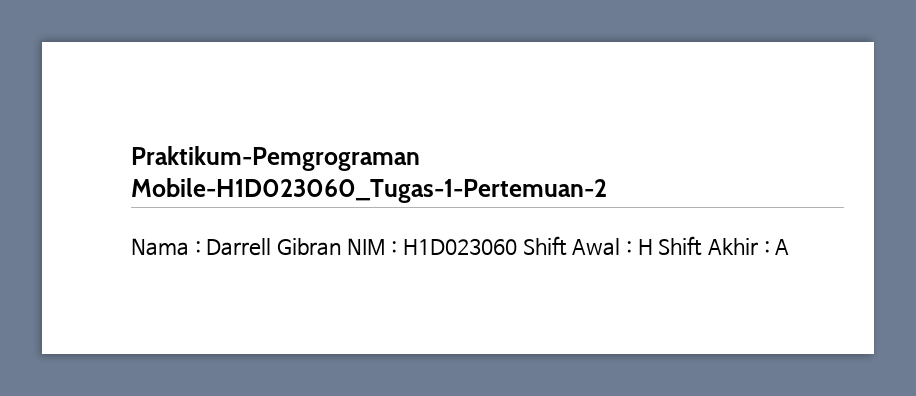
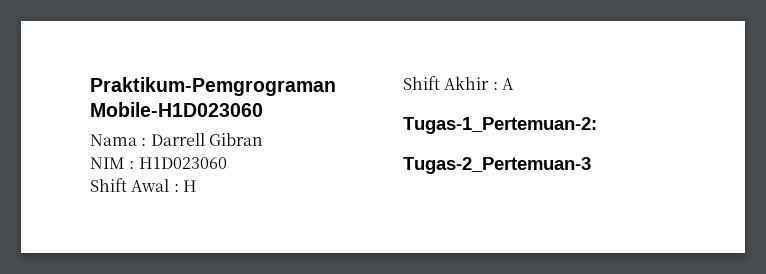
- Praktikum-Pemgrograman Mobile-H1D023060_Tugas-1-Pertemuan-2
+ Praktikum-Pemgrograman Mobile-H1D023060
- Nama : Darrell Gibran NIM : H1D023060 Shift Awal : H Shift Akhir : A
+ Nama : Darrell Gibran
+ NIM : H1D023060
+ Shift Awal : H
+ Shift Akhir : A
+ Tugas-1_Pertemuan-2:
+ Tugas-2_Pertemuan-3

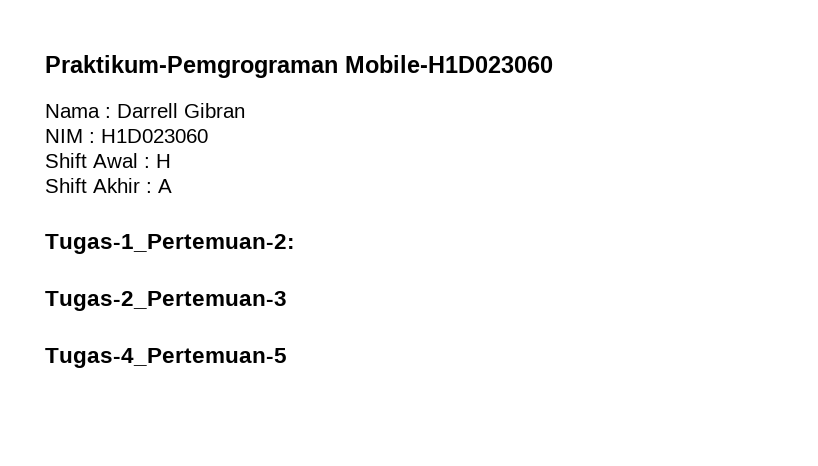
+ Tugas-4_Pertemuan-5

